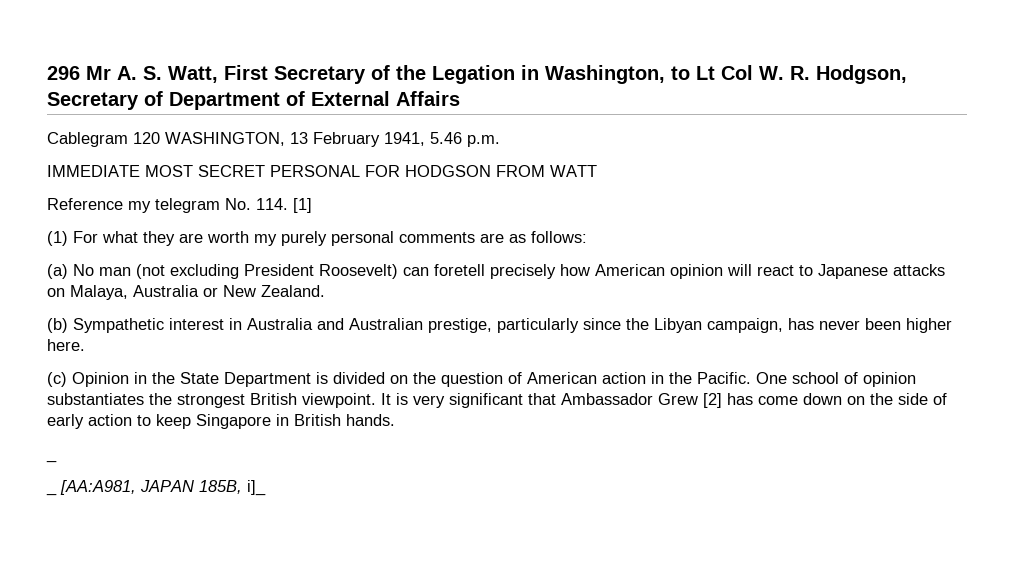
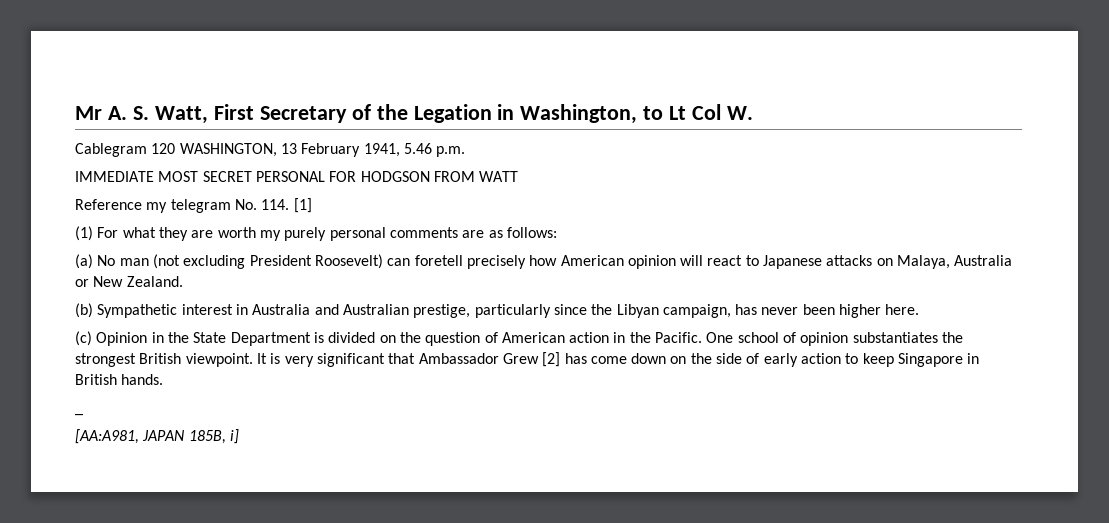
- 296 Mr A. S. Watt, First Secretary of the Legation in Washington, to Lt Col W. R. Hodgson, Secretary of Department of External Affairs
+ Mr A. S. Watt, First Secretary of the Legation in Washington, to Lt Col W.
- _ [AA:A981, JAPAN 185B, i]_
+ [AA:A981, JAPAN 185B, i]

